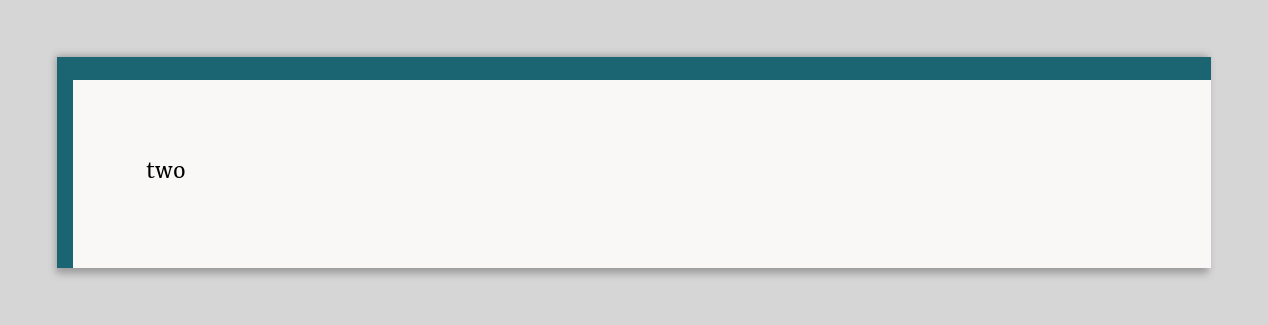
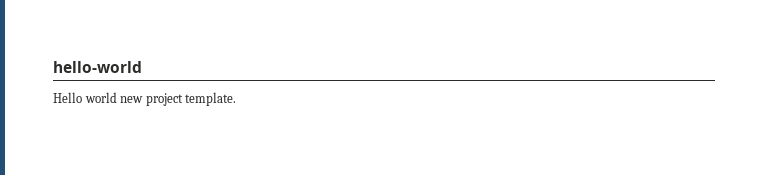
- two
+ hello-world
+ Hello world new project template.

